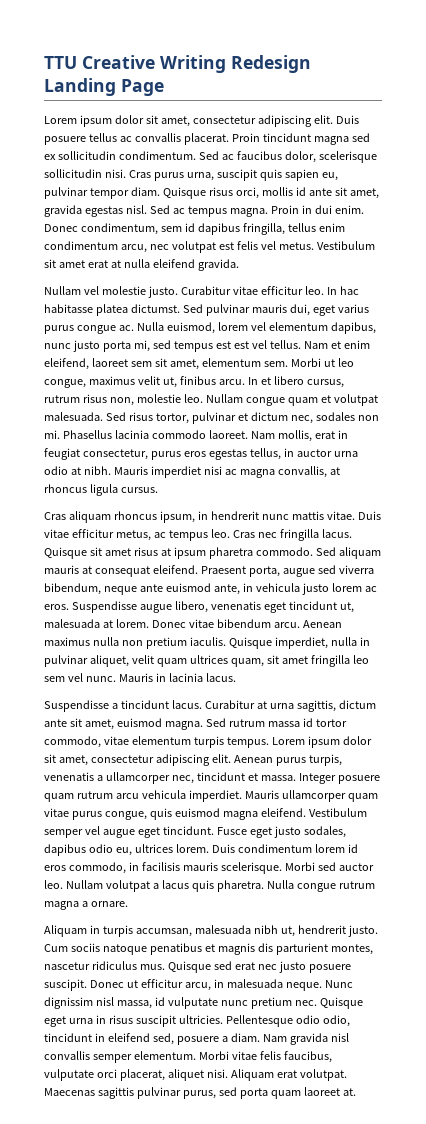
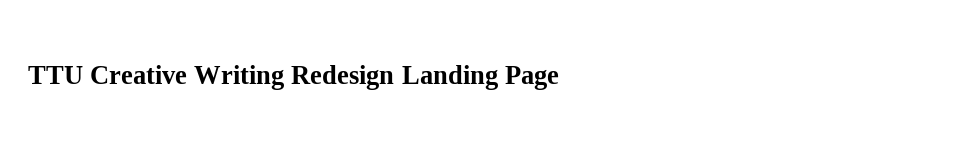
- Lorem ipsum dolor sit amet, consectetur adipiscing elit. Duis posuere tellus ac convallis placerat. Proin tincidunt magna sed ex sollicitudin condimentum. Sed ac faucibus dolor, scelerisque sollicitudin nisi. Cras purus urna, suscipit quis sapien eu, pulvinar tempor diam. Quisque risus orci, mollis id ante sit amet, gravida egestas nisl. Sed ac tempus magna. Proin in dui enim. Donec condimentum, sem id dapibus fringilla, tellus enim condimentum arcu, nec volutpat est felis vel metus. Vestibulum sit amet erat at nulla eleifend gravida.
- Nullam vel molestie justo. Curabitur vitae efficitur leo. In hac habitasse platea dictumst. Sed pulvinar mauris dui, eget varius purus congue ac. Nulla euismod, lorem vel elementum dapibus, nunc justo porta mi, sed tempus est est vel tellus. Nam et enim eleifend, laoreet sem sit amet, elementum sem. Morbi ut leo congue, maximus velit ut, finibus arcu. In et libero cursus, rutrum risus non, molestie leo. Nullam congue quam et volutpat malesuada. Sed risus tortor, pulvinar et dictum nec, sodales non mi. Phasellus lacinia commodo laoreet. Nam mollis, erat in feugiat consectetur, purus eros egestas tellus, in auctor urna odio at nibh. Mauris imperdiet nisi ac magna convallis, at rhoncus ligula cursus.
- Cras aliquam rhoncus ipsum, in hendrerit nunc mattis vitae. Duis vitae efficitur metus, ac tempus leo. Cras nec fringilla lacus. Quisque sit amet risus at ipsum pharetra commodo. Sed aliquam mauris at consequat eleifend. Praesent porta, augue sed viverra bibendum, neque ante euismod ante, in vehicula justo lorem ac eros. Suspendisse augue libero, venenatis eget tincidunt ut, malesuada at lorem. Donec vitae bibendum arcu. Aenean maximus nulla non pretium iaculis. Quisque imperdiet, nulla in pulvinar aliquet, velit quam ultrices quam, sit amet fringilla leo sem vel nunc. Mauris in lacinia lacus.
- Suspendisse a tincidunt lacus. Curabitur at urna sagittis, dictum ante sit amet, euismod magna. Sed rutrum massa id tortor commodo, vitae elementum turpis tempus. Lorem ipsum dolor sit amet, consectetur adipiscing elit. Aenean purus turpis, venenatis a ullamcorper nec, tincidunt et massa. Integer posuere quam rutrum arcu vehicula imperdiet. Mauris ullamcorper quam vitae purus congue, quis euismod magna eleifend. Vestibulum semper vel augue eget tincidunt. Fusce eget justo sodales, dapibus odio eu, ultrices lorem. Duis condimentum lorem id eros commodo, in facilisis mauris scelerisque. Morbi sed auctor leo. Nullam volutpat a lacus quis pharetra. Nulla congue rutrum magna a ornare.
- Aliquam in turpis accumsan, malesuada nibh ut, hendrerit justo. Cum sociis natoque penatibus et magnis dis parturient montes, nascetur ridiculus mus. Quisque sed erat nec justo posuere suscipit. Donec ut efficitur arcu, in malesuada neque. Nunc dignissim nisl massa, id vulputate nunc pretium nec. Quisque eget urna in risus suscipit ultricies. Pellentesque odio odio, tincidunt in eleifend sed, posuere a diam. Nam gravida nisl convallis semper elementum. Morbi vitae felis faucibus, vulputate orci placerat, aliquet nisi. Aliquam erat volutpat. Maecenas sagittis pulvinar purus, sed porta quam laoreet at.

